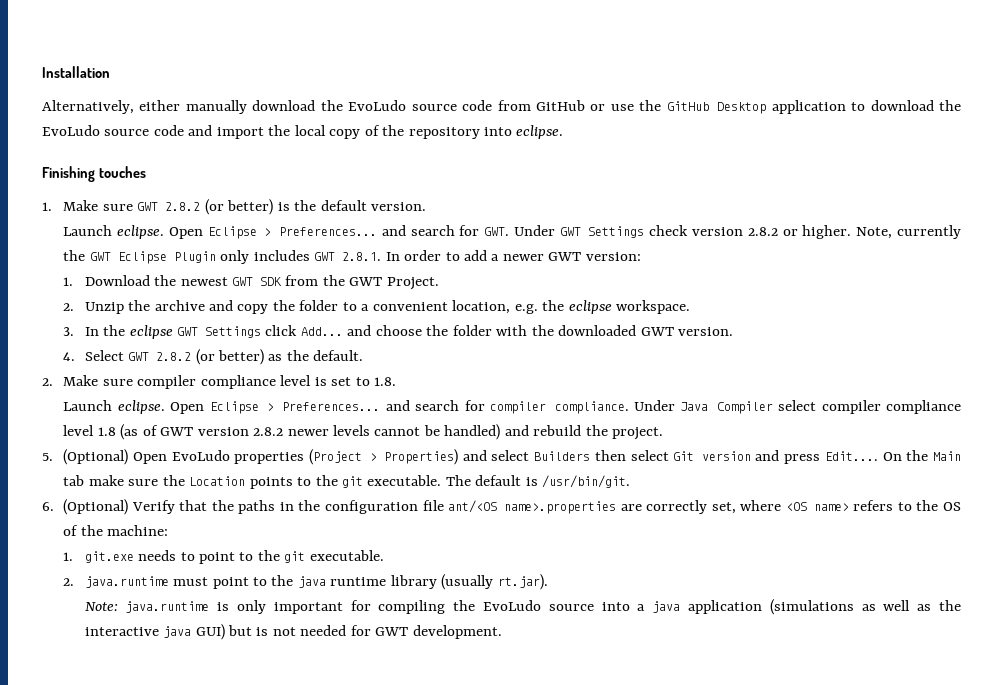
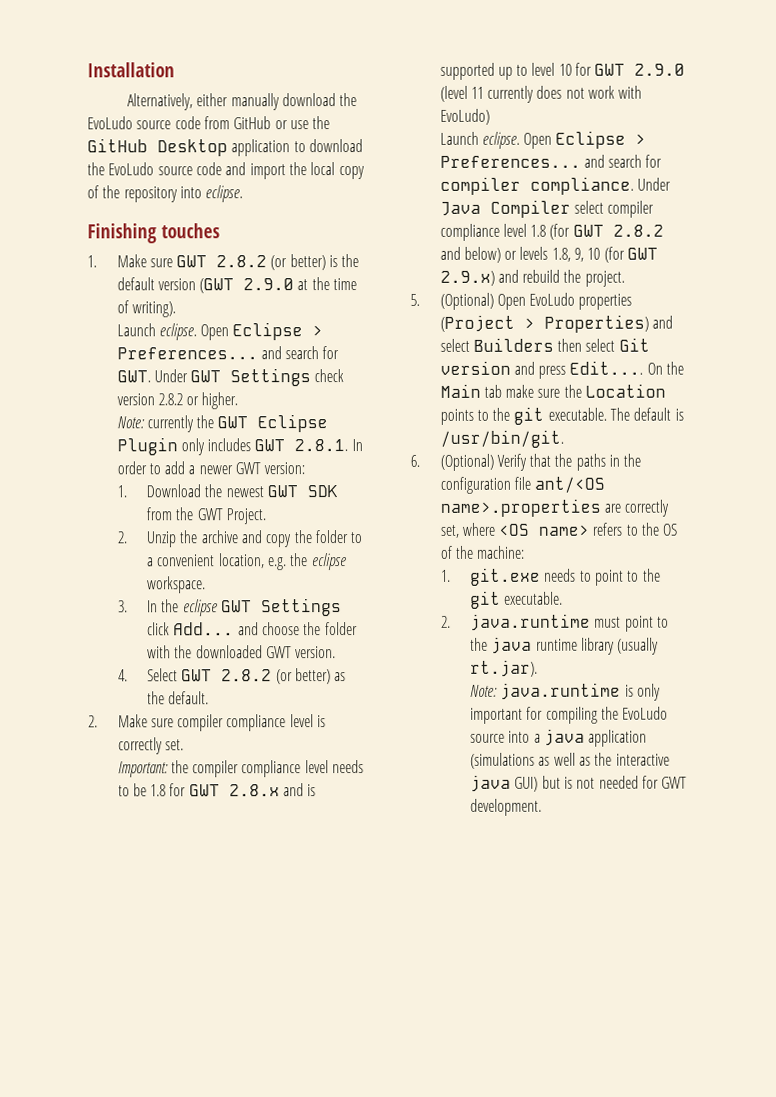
- 1. Make sure GWT 2.8.2 (or better) is the default version.
+ 1. Make sure GWT 2.8.2 (or better) is the default version (GWT 2.9.0 at the time of writing).
- Open Eclipse > Preferences... and search for GWT. Under GWT Settings check version 2.8.2 or higher. Note, currently the GWT Eclipse Plugin only includes GWT 2.8.1. In order to add a newer GWT version:
+ Open Eclipse > Preferences... and search for GWT. Under GWT Settings check version 2.8.2 or higher.
+ Note: currently the GWT Eclipse Plugin only includes GWT 2.8.1. In order to add a newer GWT version:
- 2. Make sure compiler compliance level is set to 1.8.
+ 2. Make sure compiler compliance level is correctly set.
+ Important: the compiler compliance level needs to be 1.8 for GWT 2.8.x and is supported up to level 10 for GWT 2.9.0 (level 11 currently does not work with EvoLudo)
- Under Java Compiler select compiler compliance level 1.8 (as of GWT version 2.8.2 newer levels cannot be handled) and rebuild the project.
+ Under Java Compiler select compiler compliance level 1.8 (for GWT 2.8.2 and below) or levels 1.8, 9, 10 (for GWT 2.9.x) and rebuild the project.

